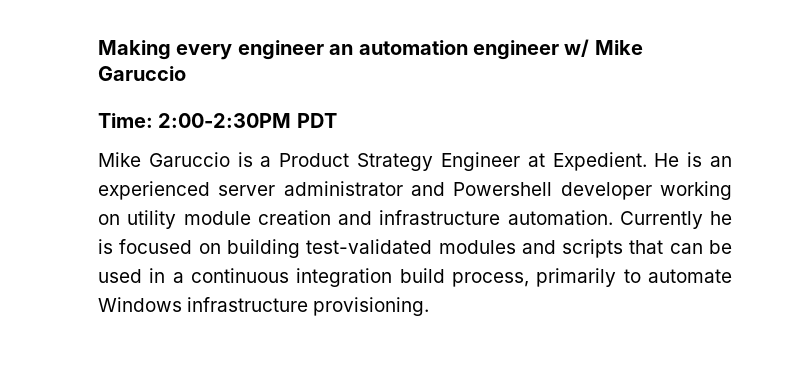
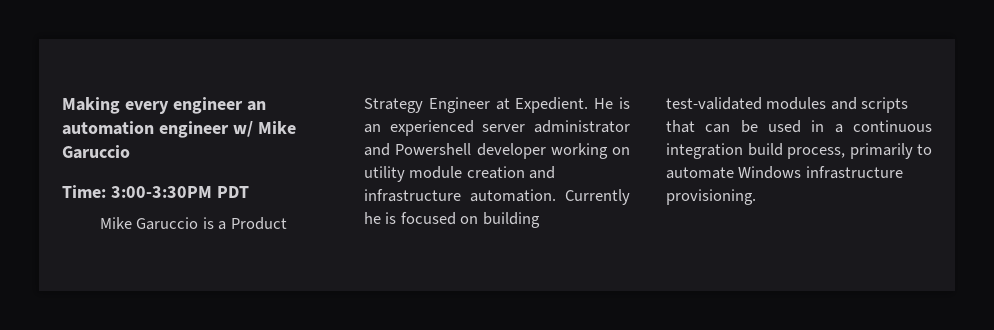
- Time: 2:00-2:30PM PDT
+ Time: 3:00-3:30PM PDT

